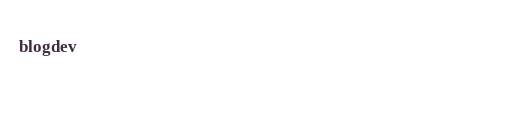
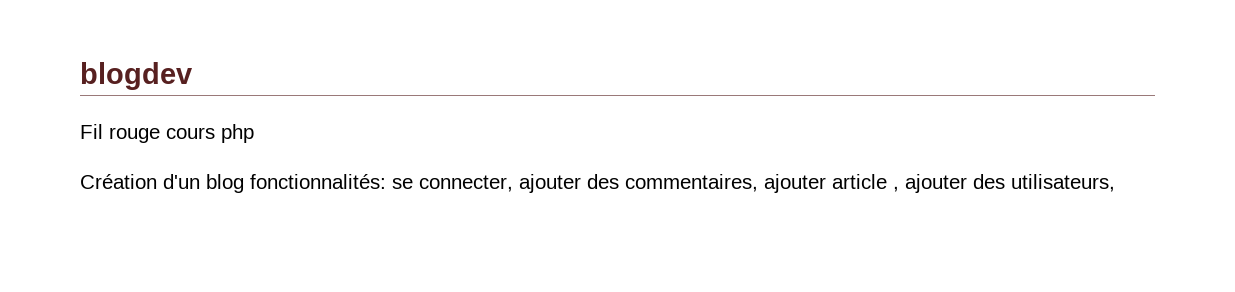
+ Fil rouge cours php
+ Création d'un blog fonctionnalités: se connecter, ajouter des commentaires, ajouter article , ajouter des utilisateurs,

